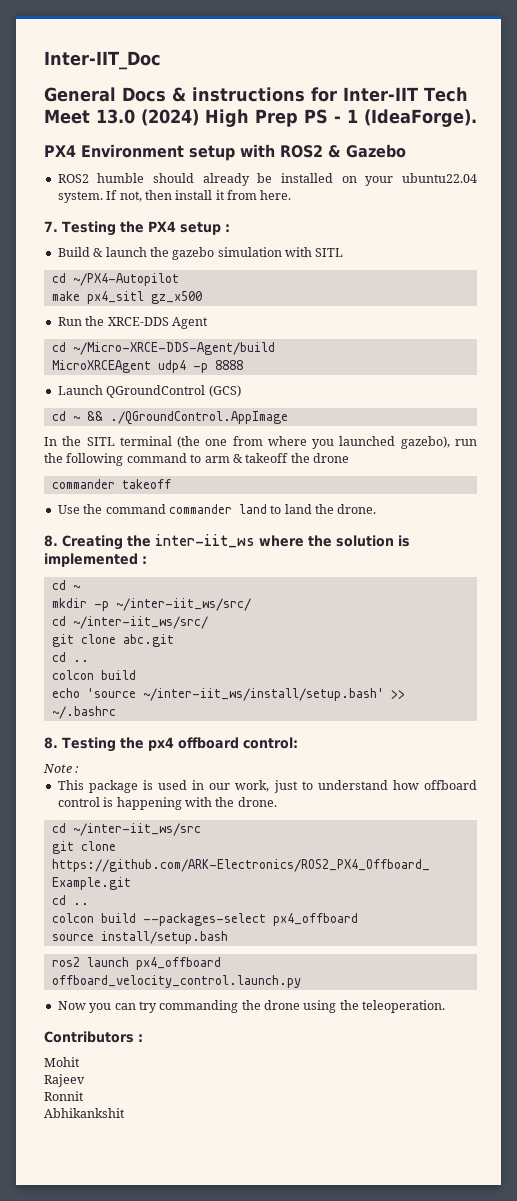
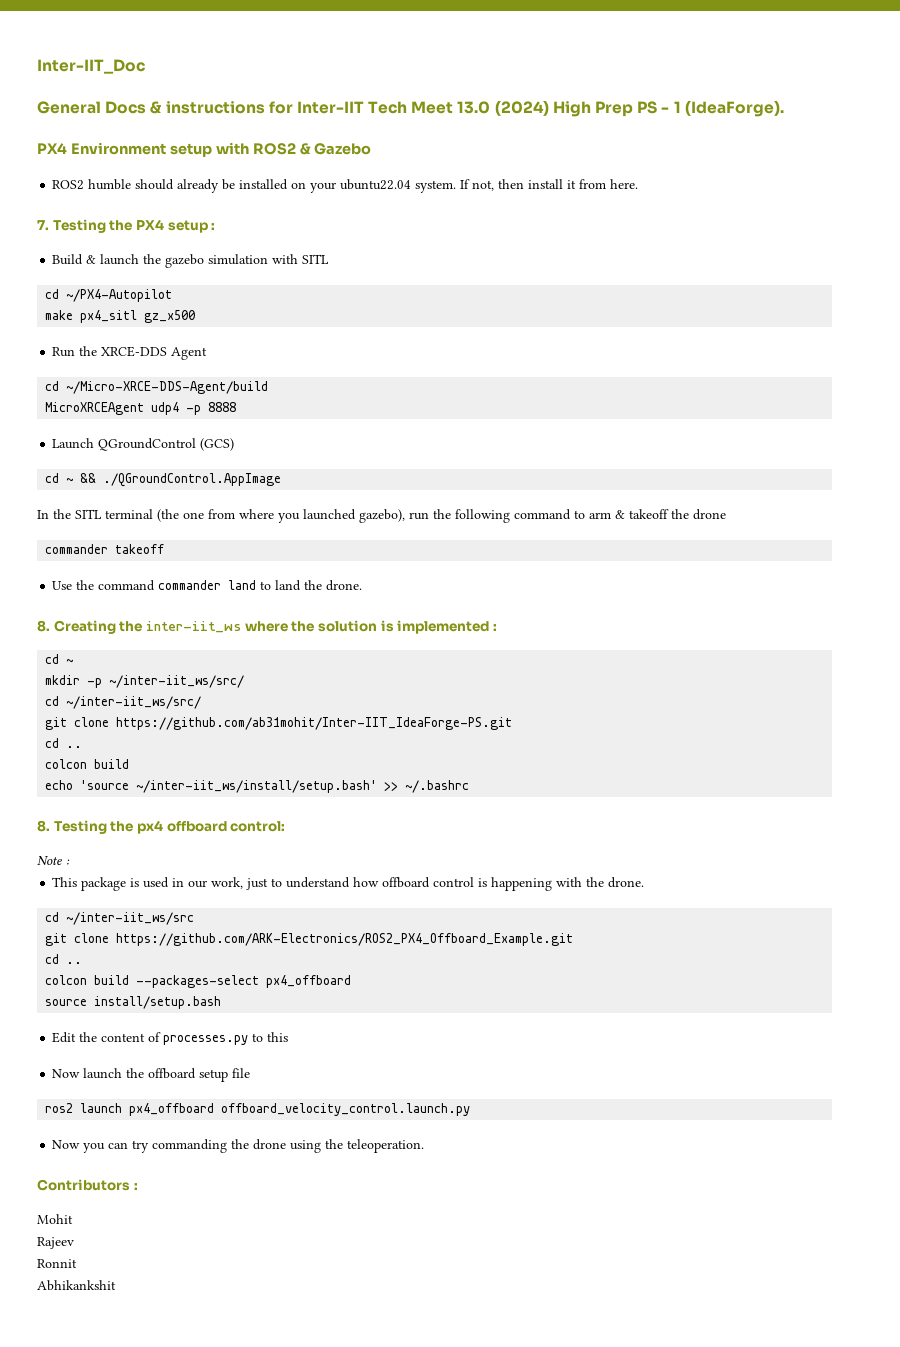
- git clone abc.git
+ git clone https://github.com/ab31mohit/Inter-IIT_IdeaForge-PS.git
+ Edit the content of processes.py to this
+ Now launch the offboard setup file

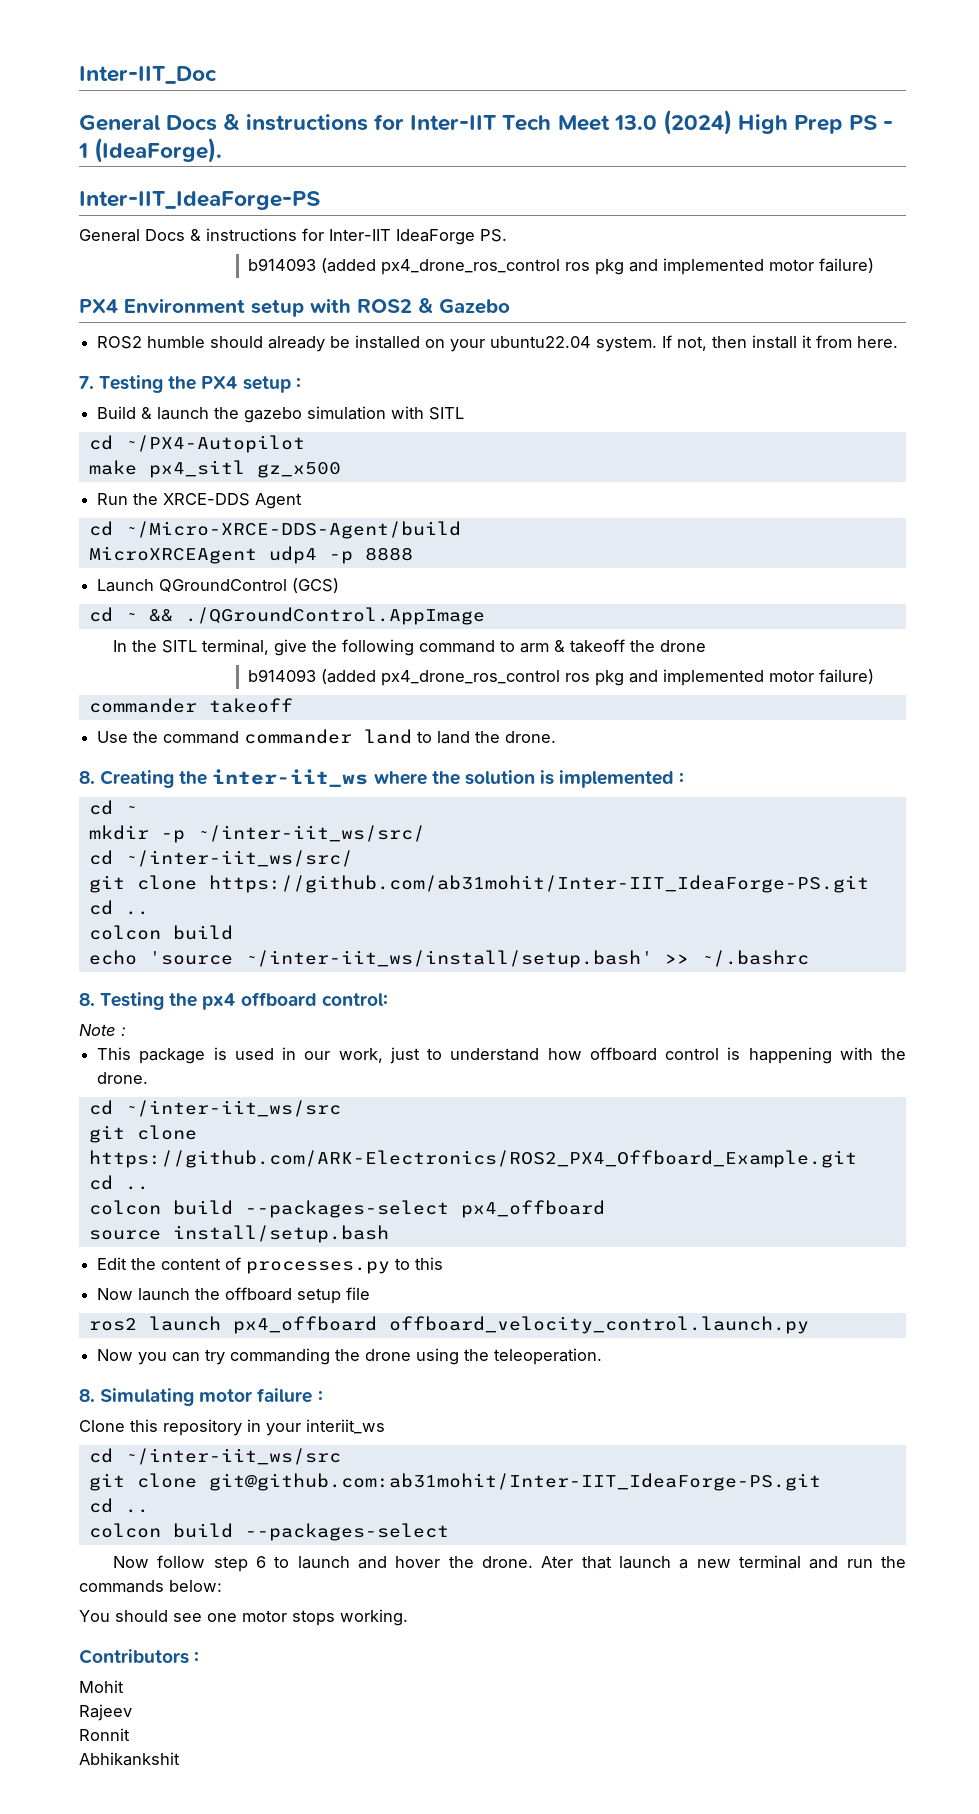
+ Inter-IIT_IdeaForge-PS
+ General Docs & instructions for Inter-IIT IdeaForge PS.
+ b914093 (added px4_drone_ros_control ros pkg and implemented motor failure)
- In the SITL terminal (the one from where you launched gazebo), run the following command to arm & takeoff the drone
+ In the SITL terminal, give the following command to arm & takeoff the drone
+ b914093 (added px4_drone_ros_control ros pkg and implemented motor failure)
+ 8. Simulating motor failure :
+ Clone this repository in your interiit_ws
+ cd ~/inter-iit_ws/src
+ git clone git@github.com:ab31mohit/Inter-IIT_IdeaForge-PS.git
+ cd ..
+ colcon build --packages-select
+ Now follow step 6 to launch and hover the drone. Ater that launch a new terminal and run the commands below:
+ You should see one motor stops working.

